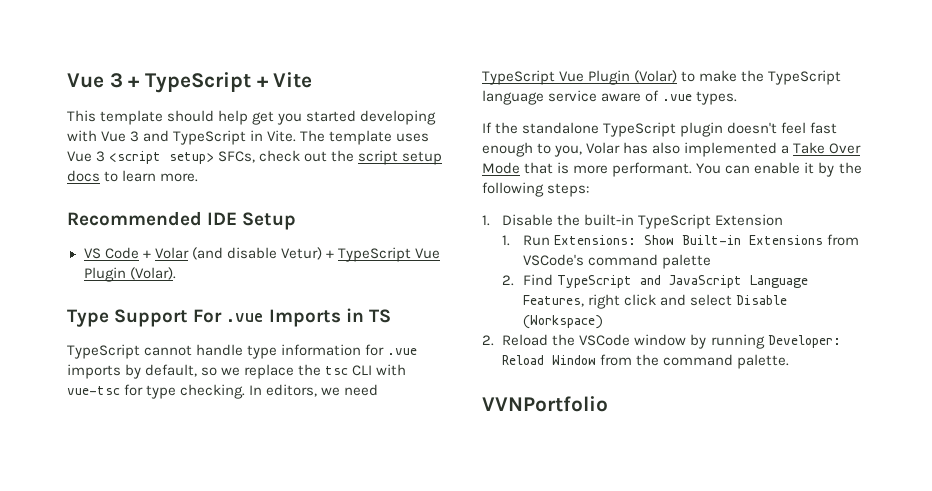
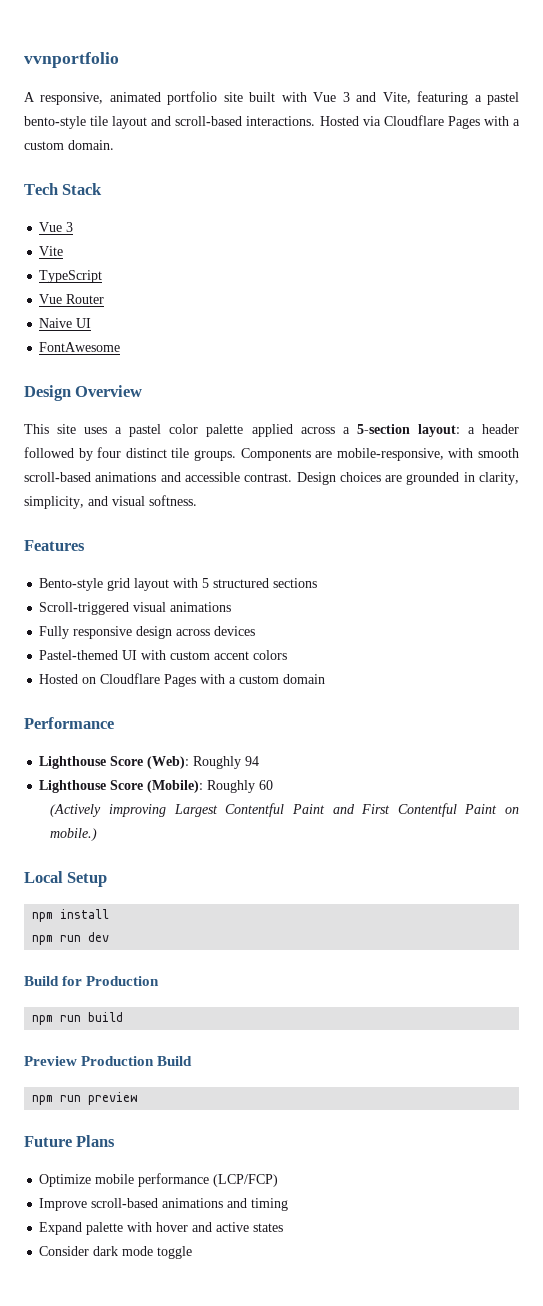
- Vue 3 + TypeScript + Vite
- This template should help get you started developing with Vue 3 and TypeScript in Vite. The template uses Vue 3 <script setup> SFCs, check out the script setup docs to learn more.
- Recommended IDE Setup
- VS Code + Volar (and disable Vetur) + TypeScript Vue Plugin (Volar).
- Type Support For .vue Imports in TS
- TypeScript cannot handle type information for .vue imports by default, so we replace the tsc CLI with vue-tsc for type checking. In editors, we need TypeScript Vue Plugin (Volar) to make the TypeScript language service aware of .vue types.
- If the standalone TypeScript plugin doesn't feel fast enough to you, Volar has also implemented a Take Over Mode that is more performant. You can enable it by the following steps:
- 1. Disable the built-in TypeScript Extension
- 1. Run Extensions: Show Built-in Extensions from VSCode's command palette
- 2. Find TypeScript and JavaScript Language Features, right click and select Disable (Workspace)
- 2. Reload the VSCode window by running Developer: Reload Window from the command palette.
- VVNPortfolio
+ vvnportfolio
+ A responsive, animated portfolio site built with Vue 3 and Vite, featuring a pastel bento-style tile layout and scroll-based interactions. Hosted via Cloudflare Pages with a custom domain.
+ Tech Stack
+ Vue 3
+ Vite
+ TypeScript
+ Vue Router
+ Naive UI
+ FontAwesome
+ Design Overview
+ This site uses a pastel color palette applied across a 5-section layout: a header followed by four distinct tile groups. Components are mobile-responsive, with smooth scroll-based animations and accessible contrast. Design choices are grounded in clarity, simplicity, and visual softness.
+ Features
+ Bento-style grid layout with 5 structured sections
+ Scroll-triggered visual animations
+ Fully responsive design across devices
+ Pastel-themed UI with custom accent colors
+ Hosted on Cloudflare Pages with a custom domain
+ Performance
+ Lighthouse Score (Web): Roughly 94
+ Lighthouse Score (Mobile): Roughly 60
+ (Actively improving Largest Contentful Paint and First Contentful Paint on mobile.)
+ Local Setup
+ npm install
+ npm run dev
+ Build for Production
+ npm run build
+ Preview Production Build
+ npm run preview
+ Future Plans
+ Optimize mobile performance (LCP/FCP)
+ Improve scroll-based animations and timing
+ Expand palette with hover and active states
+ Consider dark mode toggle

